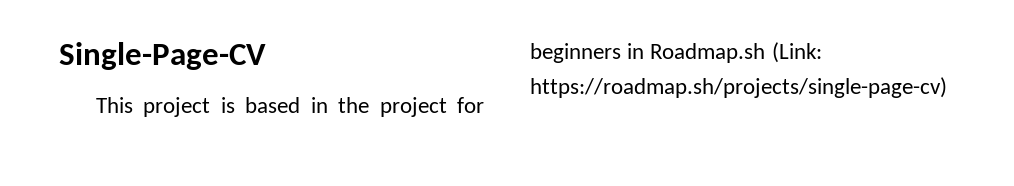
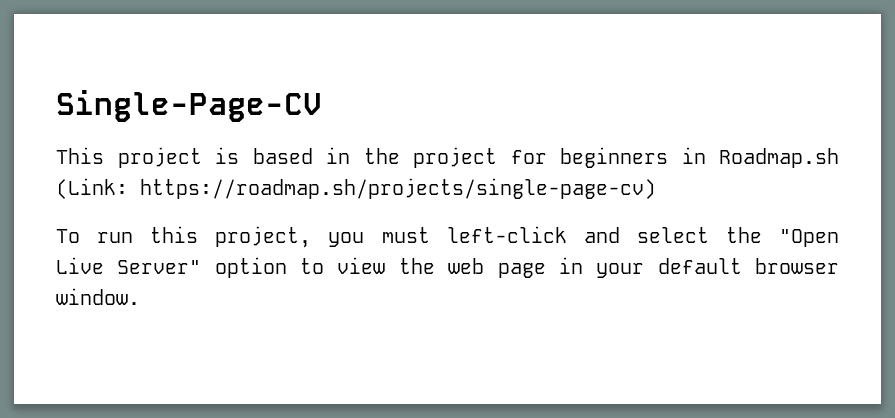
+ To run this project, you must left-click and select the "Open Live Server" option to view the web page in your default browser window.

